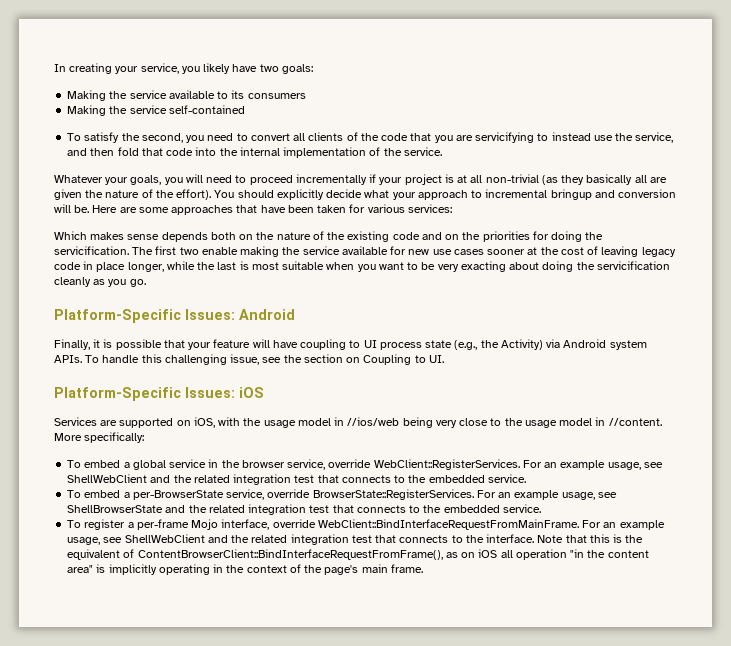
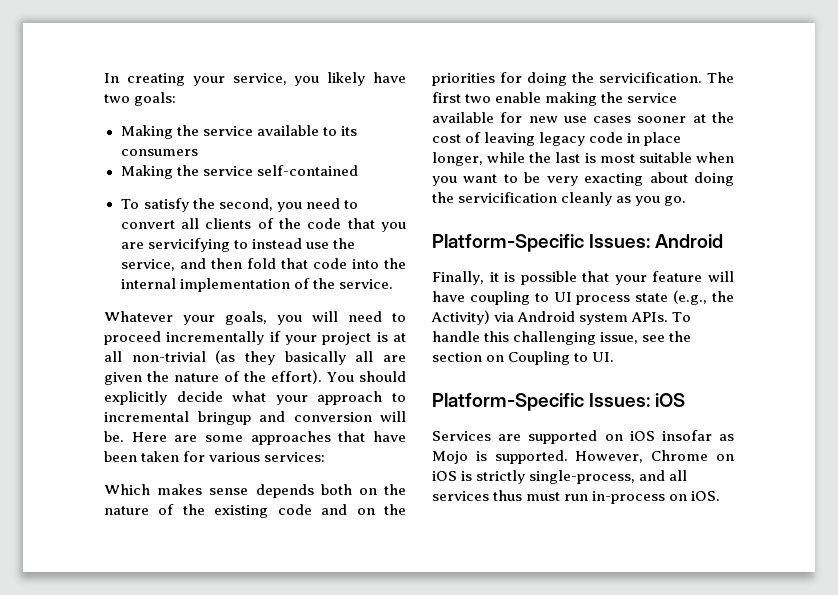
- Services are supported on iOS, with the usage model in //ios/web being very close to the usage model in //content. More specifically:
- To embed a global service in the browser service, override WebClient::RegisterServices. For an example usage, see ShellWebClient and the related integration test that connects to the embedded service.
- To embed a per-BrowserState service, override BrowserState::RegisterServices. For an example usage, see ShellBrowserState and the related integration test that connects to the embedded service.
- To register a per-frame Mojo interface, override WebClient::BindInterfaceRequestFromMainFrame. For an example usage, see ShellWebClient and the related integration test that connects to the interface. Note that this is the equivalent of ContentBrowserClient::BindInterfaceRequestFromFrame(), as on iOS all operation "in the content area" is implicitly operating in the context of the page's main frame.
+ Services are supported on iOS insofar as Mojo is supported. However, Chrome on iOS is strictly single-process, and all services thus must run in-process on iOS.

